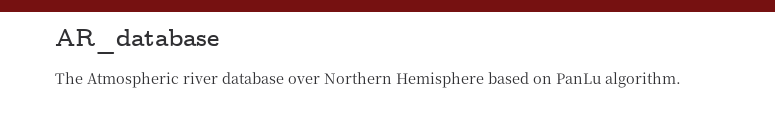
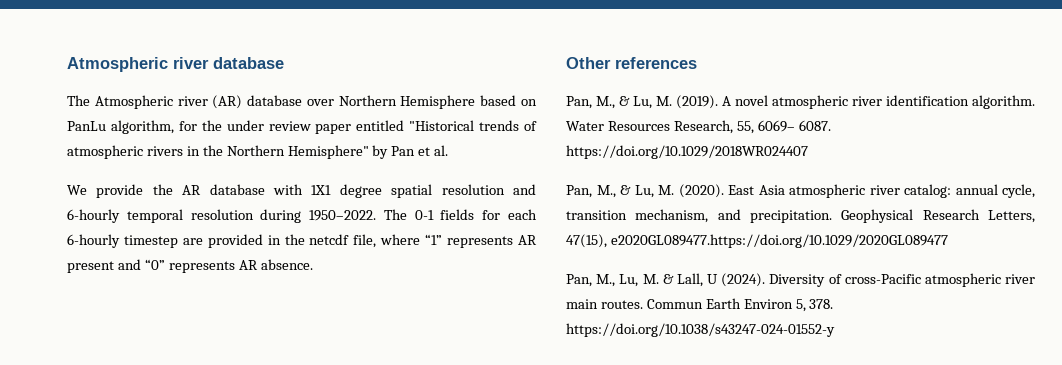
- AR_database
+ Atmospheric river database
- The Atmospheric river database over Northern Hemisphere based on PanLu algorithm.
+ The Atmospheric river (AR) database over Northern Hemisphere based on PanLu algorithm, for the under review paper entitled "Historical trends of atmospheric rivers in the Northern Hemisphere" by Pan et al.
+ We provide the AR database with 1X1 degree spatial resolution and 6-hourly temporal resolution during 1950–2022. The 0-1 fields for each 6-hourly timestep are provided in the netcdf file, where “1” represents AR present and “0” represents AR absence.
+ Other references
+ Pan, M., & Lu, M. (2019). A novel atmospheric river identification algorithm. Water Resources Research, 55, 6069– 6087. https://doi.org/10.1029/2018WR024407
+ Pan, M., & Lu, M. (2020). East Asia atmospheric river catalog: annual cycle, transition mechanism, and precipitation. Geophysical Research Letters, 47(15), e2020GL089477.https://doi.org/10.1029/2020GL089477
+ Pan, M., Lu, M. & Lall, U (2024). Diversity of cross-Pacific atmospheric river main routes. Commun Earth Environ 5, 378. https://doi.org/10.1038/s43247-024-01552-y

